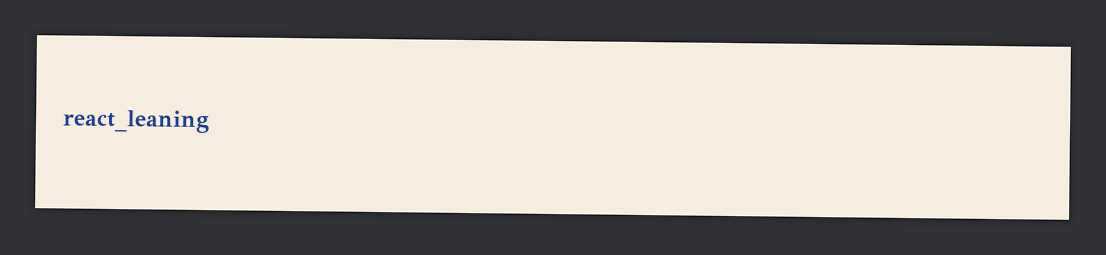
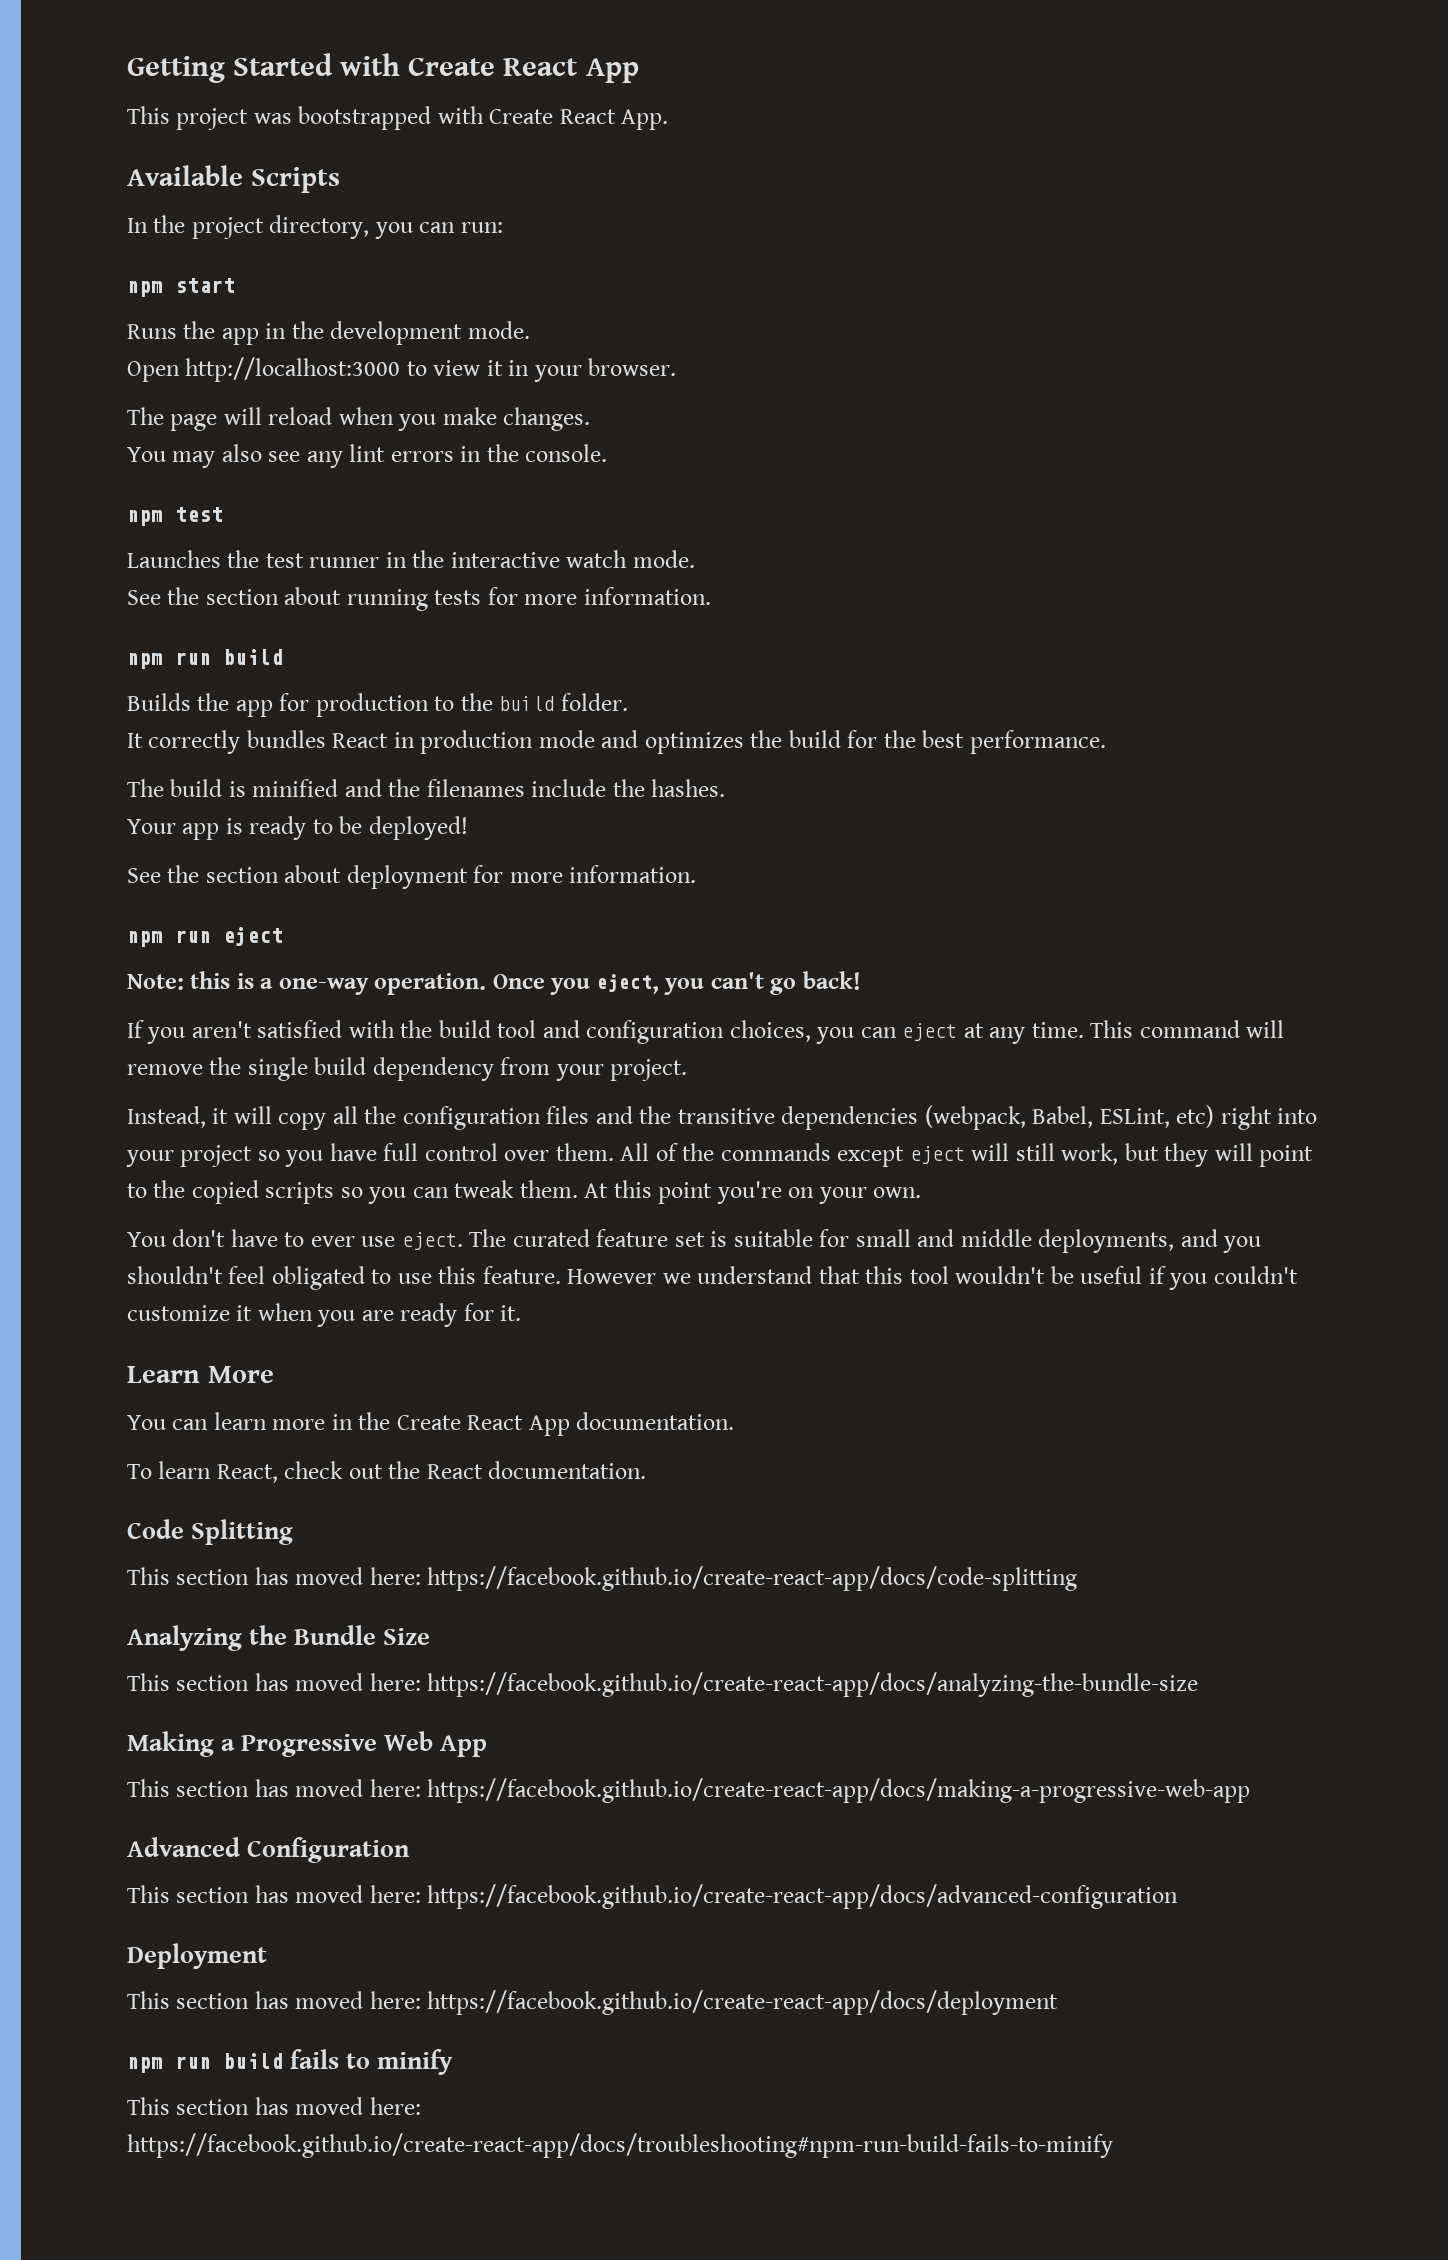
- react_leaning
+ Getting Started with Create React App
+ This project was bootstrapped with Create React App.
+ Available Scripts
+ In the project directory, you can run:
+ npm start
+ Runs the app in the development mode.
+ Open http://localhost:3000 to view it in your browser.
+ The page will reload when you make changes.
+ You may also see any lint errors in the console.
+ npm test
+ Launches the test runner in the interactive watch mode.
+ See the section about running tests for more information.
+ npm run build
+ Builds the app for production to the build folder.
+ It correctly bundles React in production mode and optimizes the build for the best performance.
+ The build is minified and the filenames include the hashes.
+ Your app is ready to be deployed!
+ See the section about deployment for more information.
+ npm run eject
+ Note: this is a one-way operation. Once you eject, you can't go back!
+ If you aren't satisfied with the build tool and configuration choices, you can eject at any time. This command will remove the single build dependency from your project.
+ Instead, it will copy all the configuration files and the transitive dependencies (webpack, Babel, ESLint, etc) right into your project so you have full control over them. All of the commands except eject will still work, but they will point to the copied scripts so you can tweak them. At this point you're on your own.
+ You don't have to ever use eject. The curated feature set is suitable for small and middle deployments, and you shouldn't feel obligated to use this feature. However we understand that this tool wouldn't be useful if you couldn't customize it when you are ready for it.
+ Learn More
+ You can learn more in the Create React App documentation.
+ To learn React, check out the React documentation.
+ Code Splitting
+ This section has moved here: https://facebook.github.io/create-react-app/docs/code-splitting
+ Analyzing the Bundle Size
+ This section has moved here: https://facebook.github.io/create-react-app/docs/analyzing-the-bundle-size
+ Making a Progressive Web App
+ This section has moved here: https://facebook.github.io/create-react-app/docs/making-a-progressive-web-app
+ Advanced Configuration
+ This section has moved here: https://facebook.github.io/create-react-app/docs/advanced-configuration
+ Deployment
+ This section has moved here: https://facebook.github.io/create-react-app/docs/deployment
+ npm run build fails to minify
+ This section has moved here: https://facebook.github.io/create-react-app/docs/troubleshooting#npm-run-build-fails-to-minify

